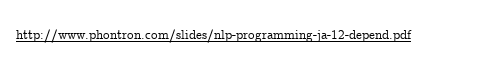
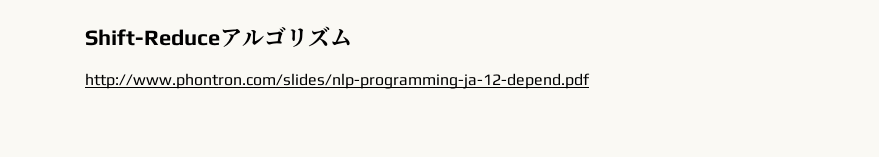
+ Shift-Reduceアルゴリズム

